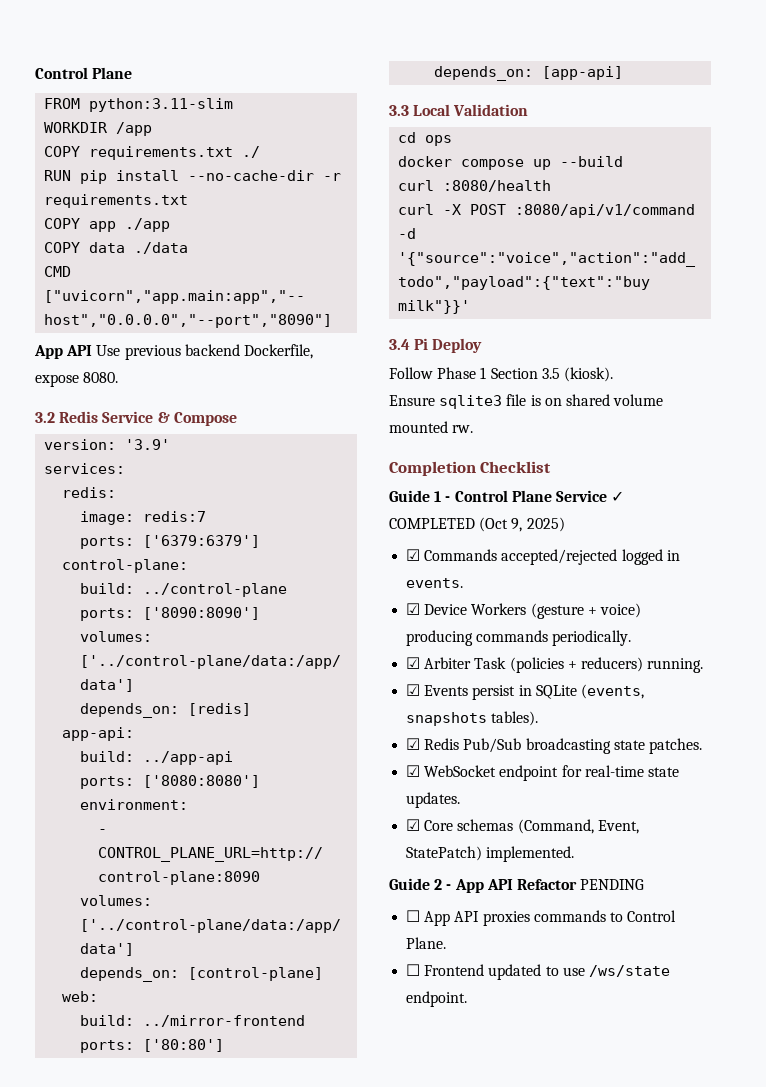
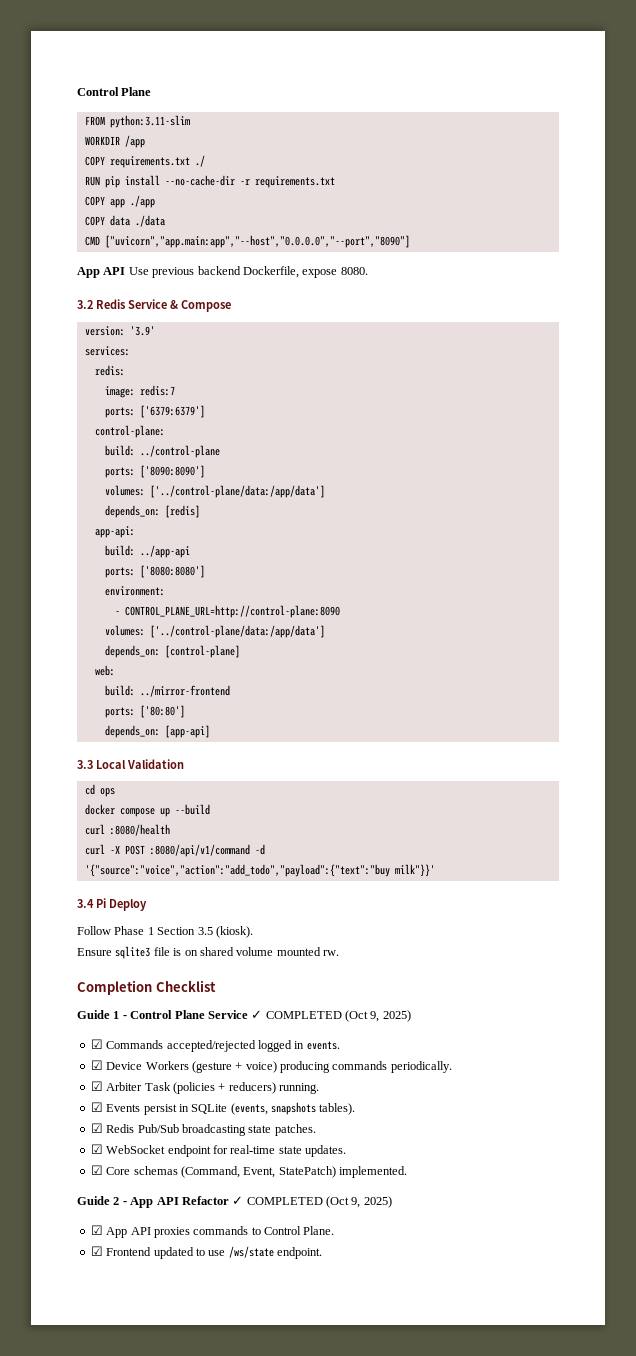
- Guide 2 - App API Refactor PENDING
- ☐ App API proxies commands to Control Plane.
+ Guide 2 - App API Refactor ✓ COMPLETED (Oct 9, 2025)
+ ☑ App API proxies commands to Control Plane.
- ☐ Frontend updated to use /ws/state endpoint.
+ ☑ Frontend updated to use /ws/state endpoint.

